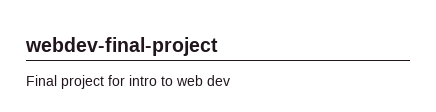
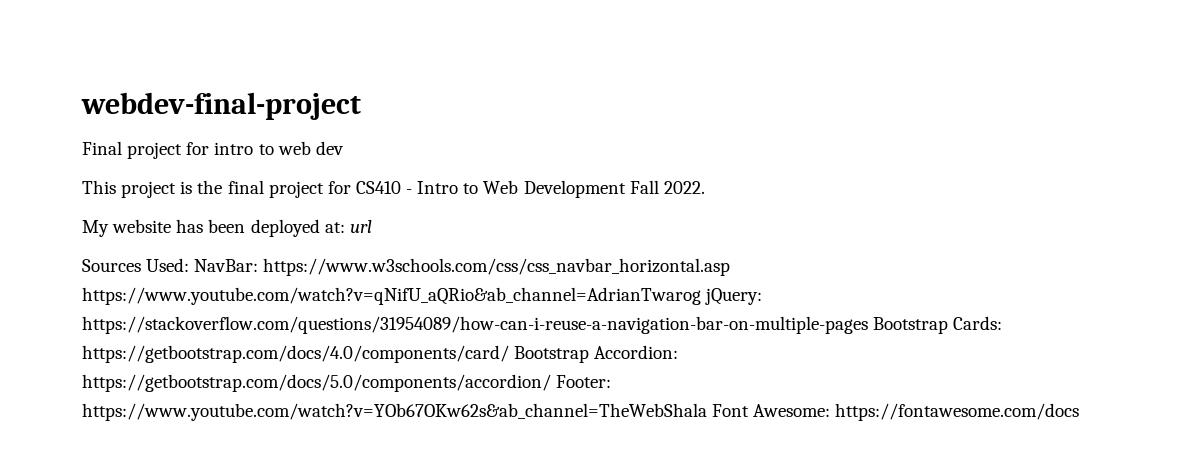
+ This project is the final project for CS410 - Intro to Web Development Fall 2022.
+ My website has been deployed at: url
+ Sources Used: NavBar: https://www.w3schools.com/css/css_navbar_horizontal.asp https://www.youtube.com/watch?v=qNifU_aQRio&ab_channel=AdrianTwarog jQuery: https://stackoverflow.com/questions/31954089/how-can-i-reuse-a-navigation-bar-on-multiple-pages Bootstrap Cards: https://getbootstrap.com/docs/4.0/components/card/ Bootstrap Accordion: https://getbootstrap.com/docs/5.0/components/accordion/ Footer: https://www.youtube.com/watch?v=YOb67OKw62s&ab_channel=TheWebShala Font Awesome: https://fontawesome.com/docs

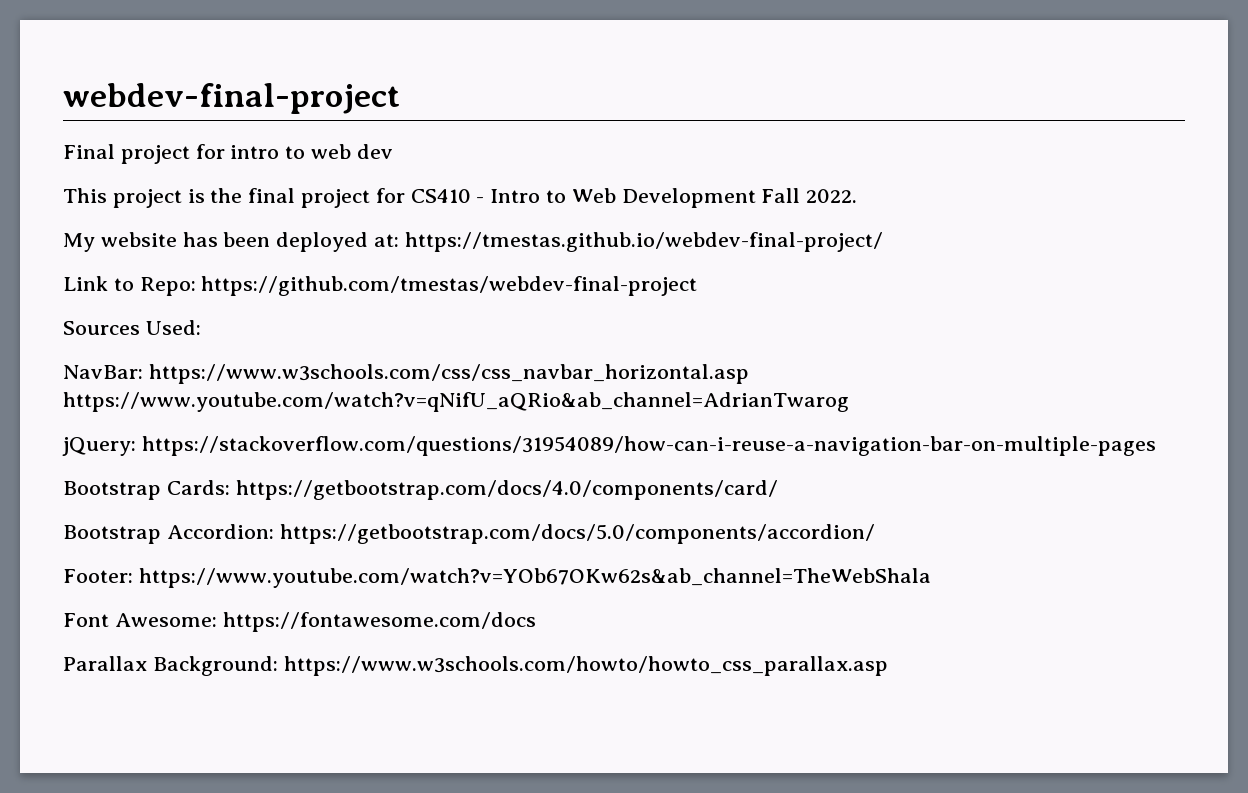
- My website has been deployed at: url
+ My website has been deployed at: https://tmestas.github.io/webdev-final-project/
+ Link to Repo: https://github.com/tmestas/webdev-final-project
- Sources Used: NavBar: https://www.w3schools.com/css/css_navbar_horizontal.asp https://www.youtube.com/watch?v=qNifU_aQRio&ab_channel=AdrianTwarog jQuery: https://stackoverflow.com/questions/31954089/how-can-i-reuse-a-navigation-bar-on-multiple-pages Bootstrap Cards: https://getbootstrap.com/docs/4.0/components/card/ Bootstrap Accordion: https://getbootstrap.com/docs/5.0/components/accordion/ Footer: https://www.youtube.com/watch?v=YOb67OKw62s&ab_channel=TheWebShala Font Awesome: https://fontawesome.com/docs
+ Sources Used:
+ NavBar: https://www.w3schools.com/css/css_navbar_horizontal.asp https://www.youtube.com/watch?v=qNifU_aQRio&ab_channel=AdrianTwarog
+ jQuery: https://stackoverflow.com/questions/31954089/how-can-i-reuse-a-navigation-bar-on-multiple-pages
+ Bootstrap Cards: https://getbootstrap.com/docs/4.0/components/card/
+ Bootstrap Accordion: https://getbootstrap.com/docs/5.0/components/accordion/
+ Footer: https://www.youtube.com/watch?v=YOb67OKw62s&ab_channel=TheWebShala
+ Font Awesome: https://fontawesome.com/docs
+ Parallax Background: https://www.w3schools.com/howto/howto_css_parallax.asp

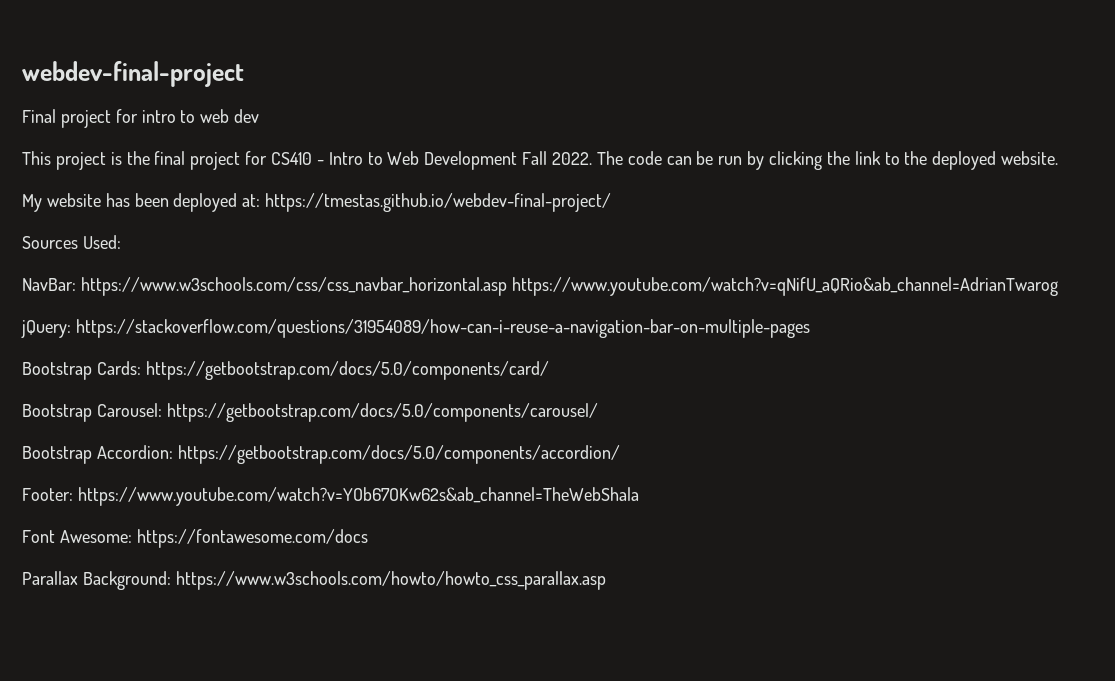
+ The code can be run by clicking the link to the deployed website.
- Link to Repo: https://github.com/tmestas/webdev-final-project
- Bootstrap Cards: https://getbootstrap.com/docs/4.0/components/card/
+ Bootstrap Cards: https://getbootstrap.com/docs/5.0/components/card/
+ Bootstrap Carousel: https://getbootstrap.com/docs/5.0/components/carousel/

